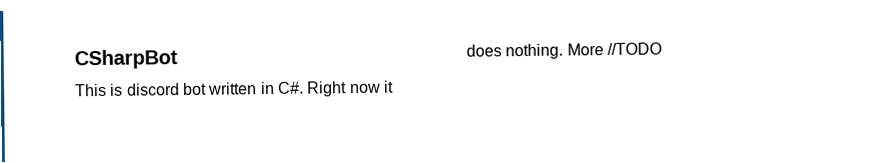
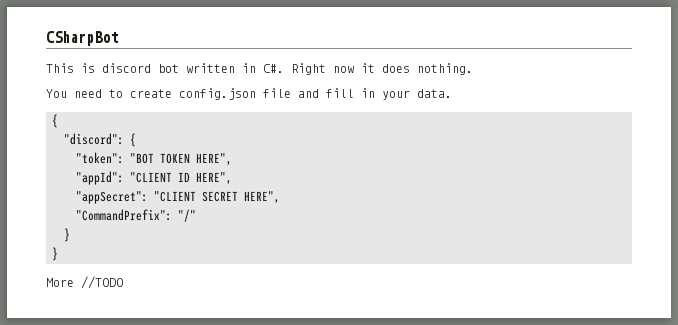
- This is discord bot written in C#. Right now it does nothing. More //TODO
+ This is discord bot written in C#. Right now it does nothing.
+ You need to create config.json file and fill in your data.
+ {
+ "discord": {
+ "token": "BOT TOKEN HERE",
+ "appId": "CLIENT ID HERE",
+ "appSecret": "CLIENT SECRET HERE",
+ "CommandPrefix": "/"
+ }
+ }
+ More //TODO

